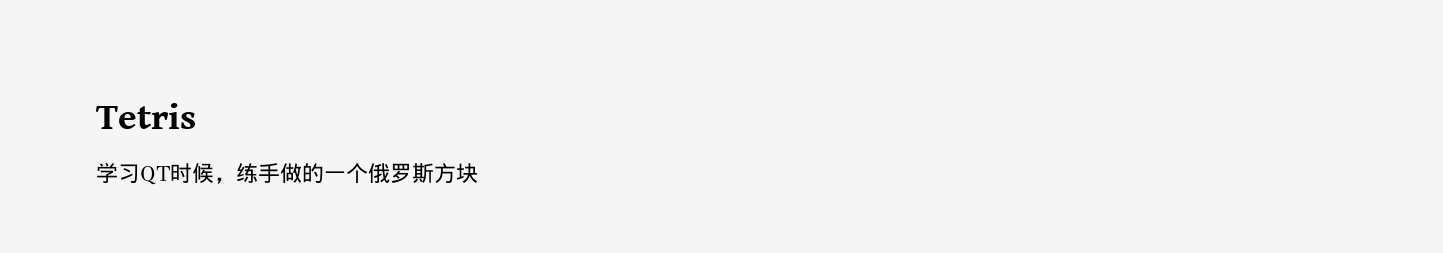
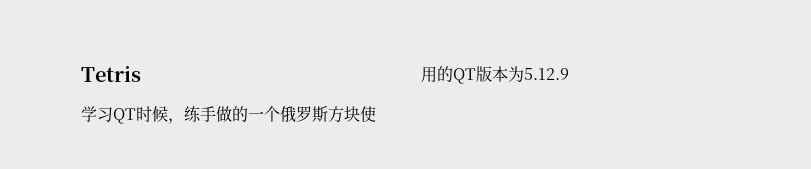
- 学习QT时候，练手做的一个俄罗斯方块
+ 学习QT时候，练手做的一个俄罗斯方块使用的QT版本为5.12.9

